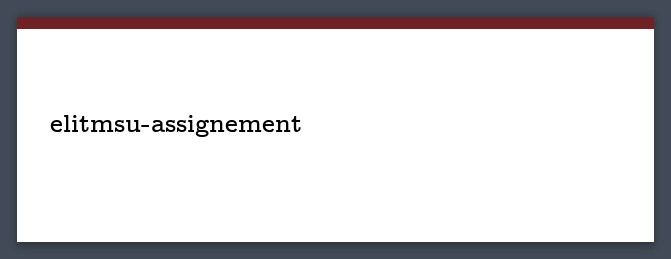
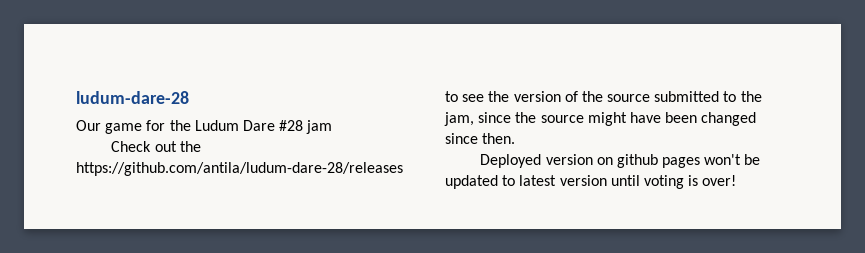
- elitmsu-assignement
+ ludum-dare-28
+ Our game for the Ludum Dare #28 jam
+ Check out the https://github.com/antila/ludum-dare-28/releases to see the version of the source submitted to the jam, since the source might have been changed since then.
+ Deployed version on github pages won't be updated to latest version until voting is over!

